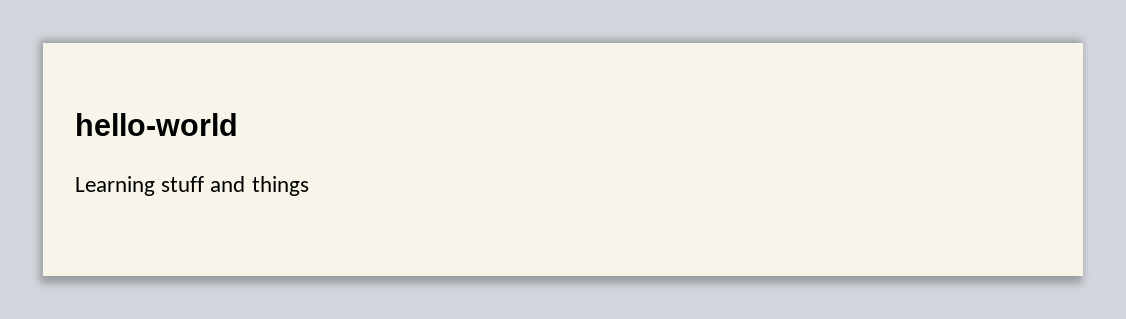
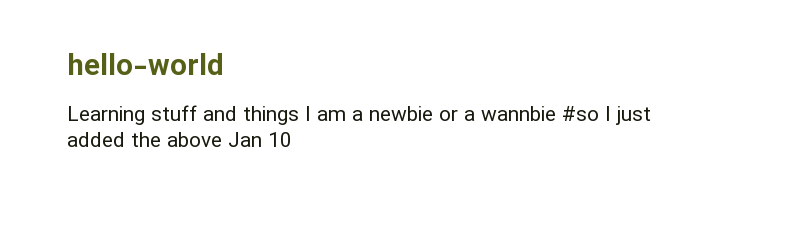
- Learning stuff and things
+ Learning stuff and things I am a newbie or a wannbie #so I just added the above Jan 10

